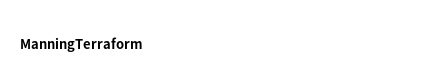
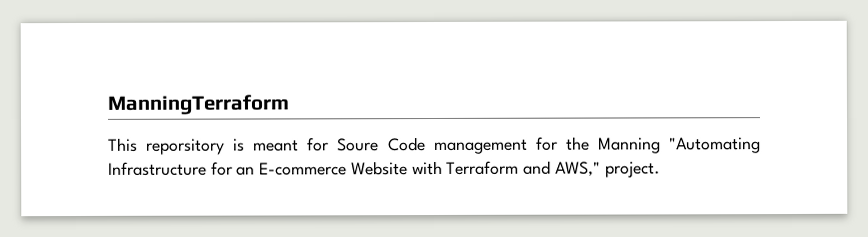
+ This reporsitory is meant for Soure Code management for the Manning "Automating Infrastructure for an E-commerce Website with Terraform and AWS," project.

